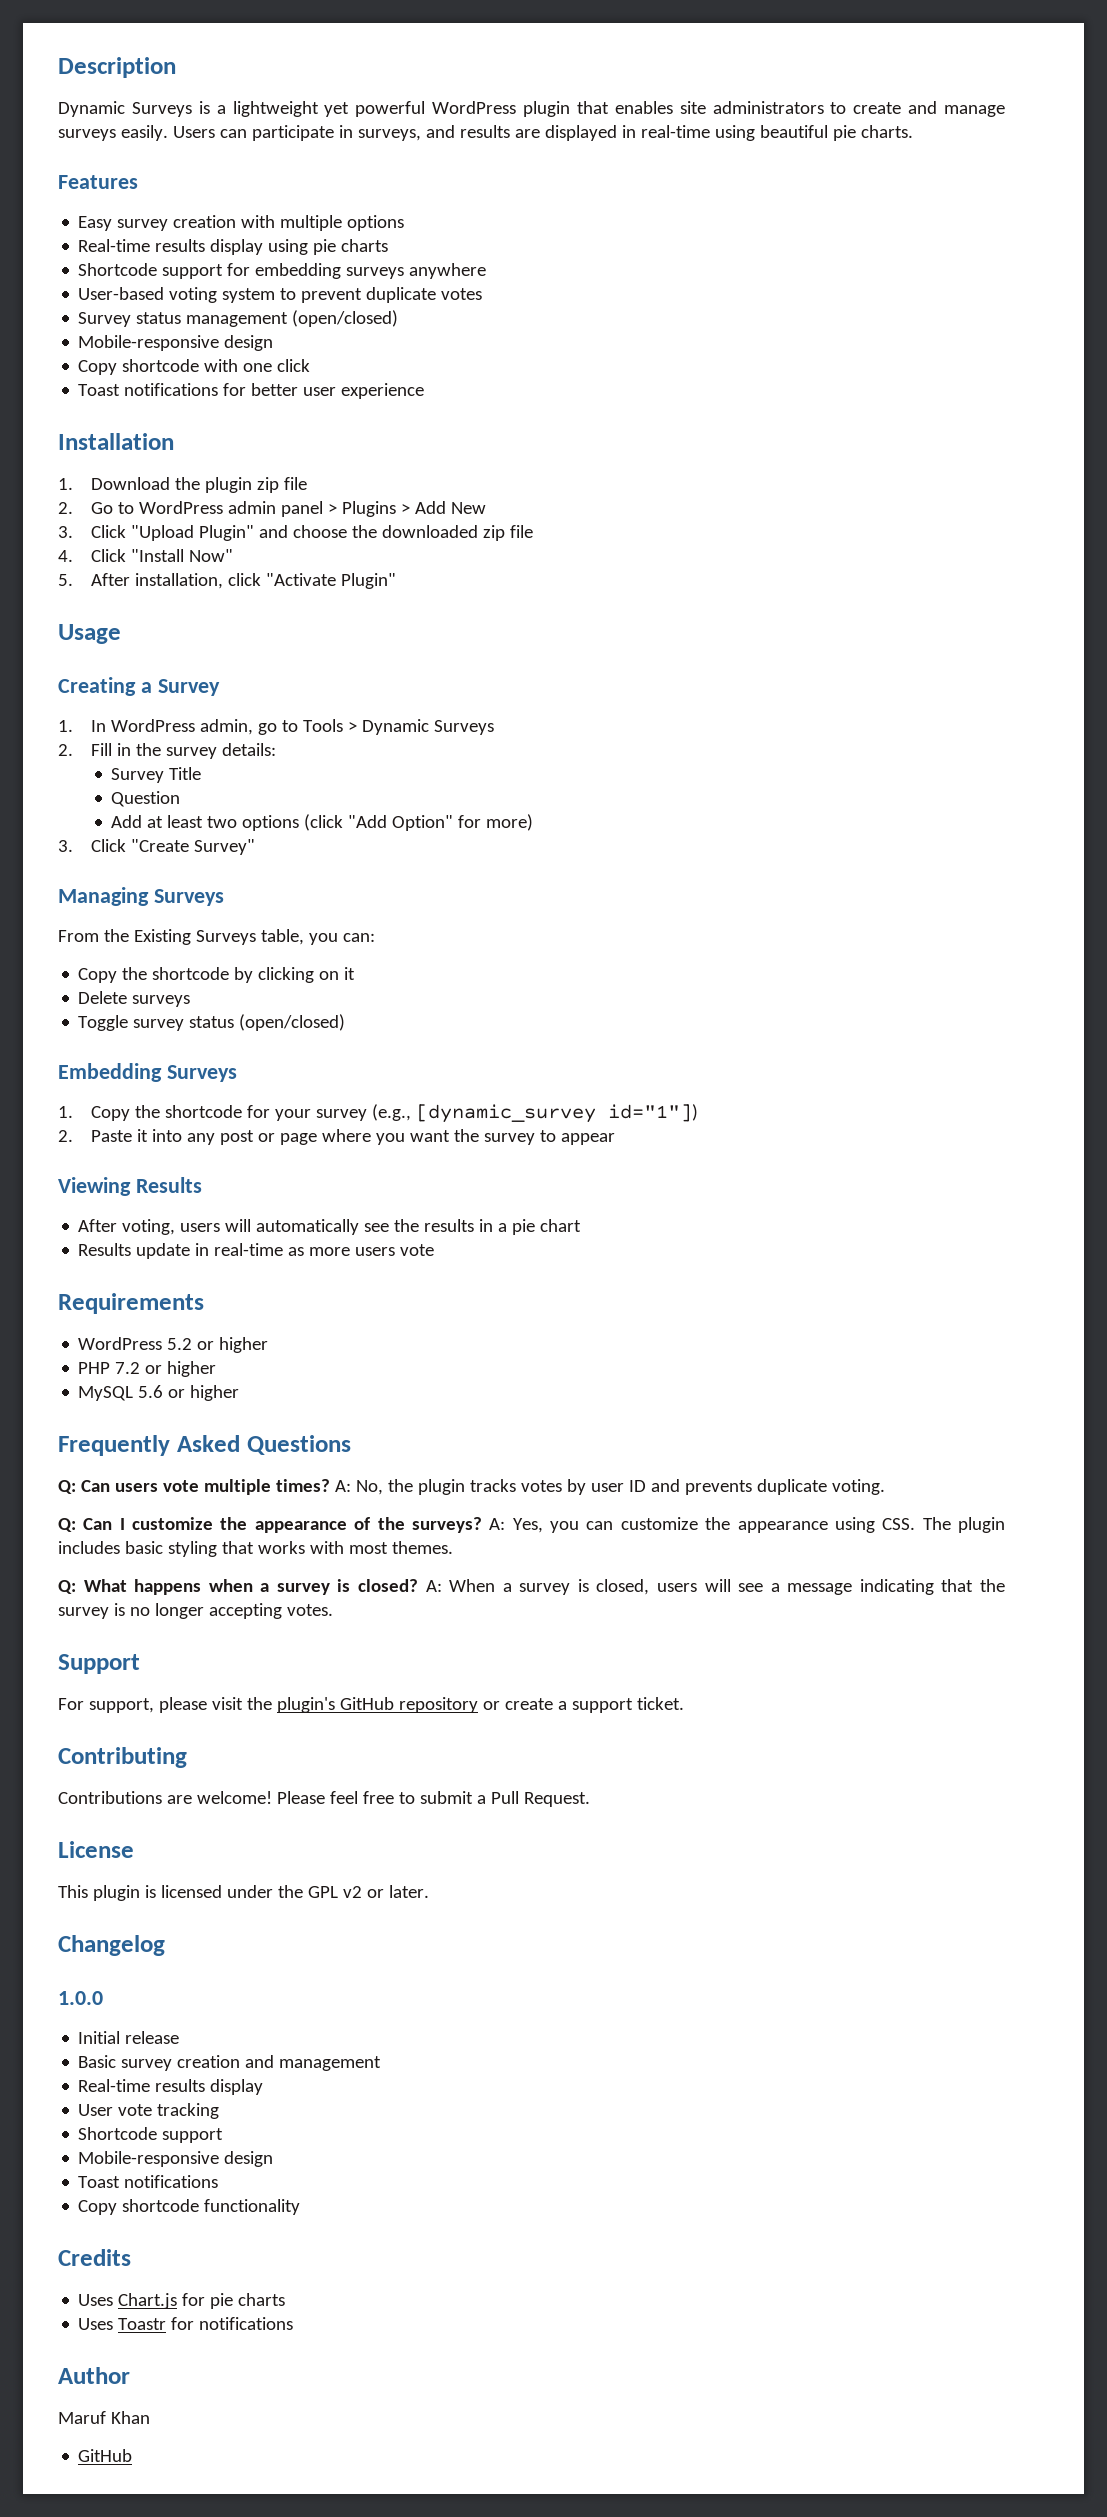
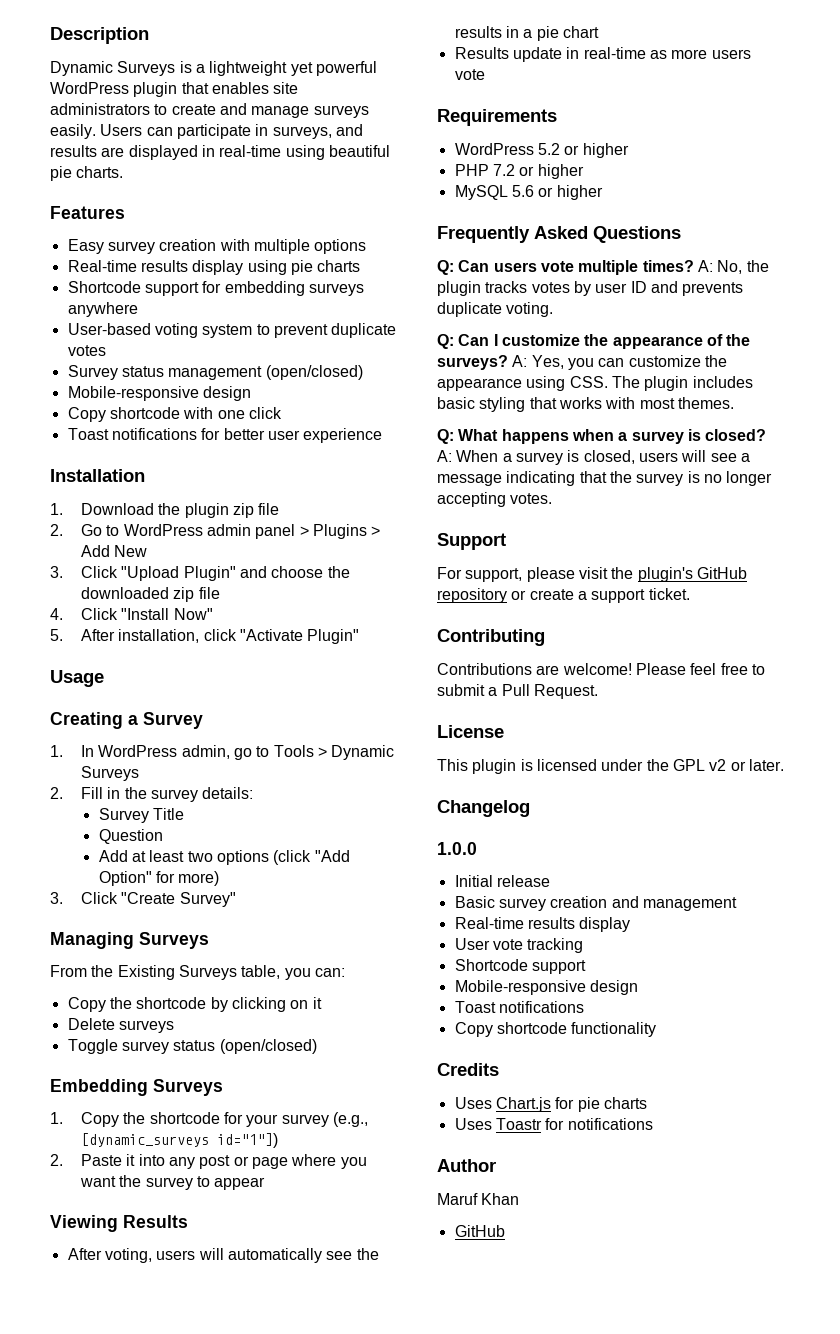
- 1. Copy the shortcode for your survey (e.g., [dynamic_survey id="1"])
+ 1. Copy the shortcode for your survey (e.g., [dynamic_surveys id="1"])

